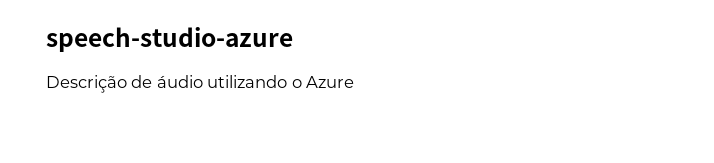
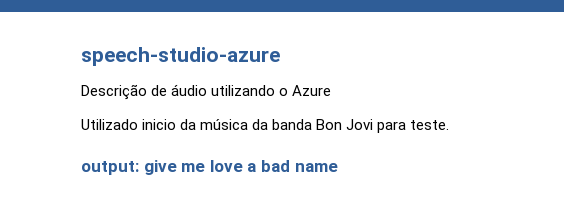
+ Utilizado inicio da música da banda Bon Jovi para teste.
+ output: give me love a bad name

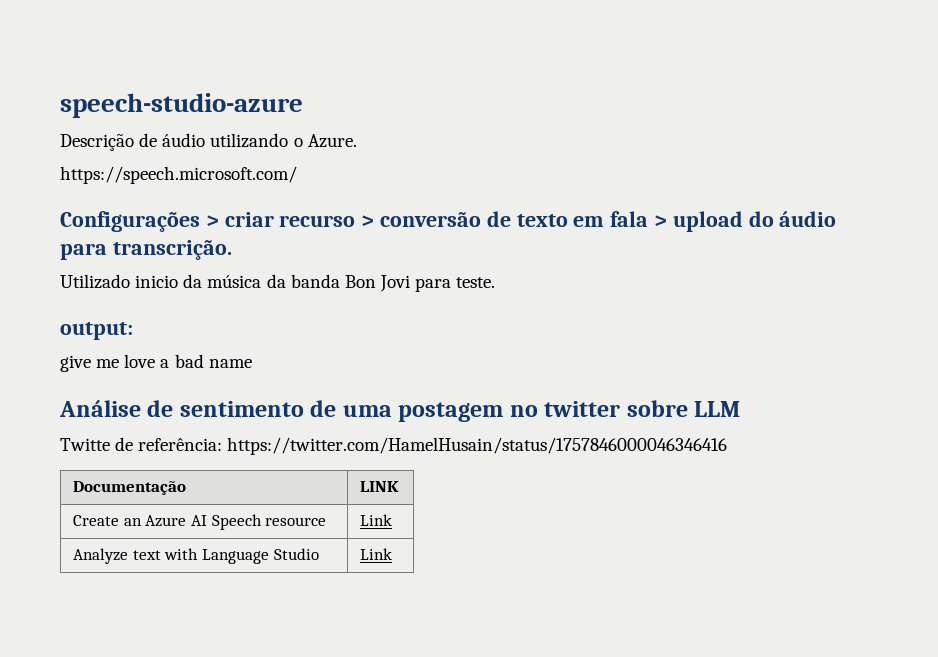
- Descrição de áudio utilizando o Azure
+ Descrição de áudio utilizando o Azure.
+ https://speech.microsoft.com/
+ Configurações > criar recurso > conversão de texto em fala > upload do áudio para transcrição.
- output: give me love a bad name
+ output:
+ give me love a bad name
+ Análise de sentimento de uma postagem no twitter sobre LLM
+ Twitte de referência: https://twitter.com/HamelHusain/status/1757846000046346416
+ Documentação | LINK
+ Create an Azure AI Speech resource | Link
+ Analyze text with Language Studio | Link

